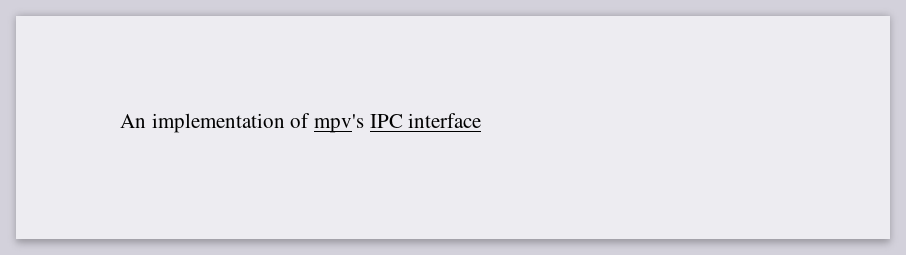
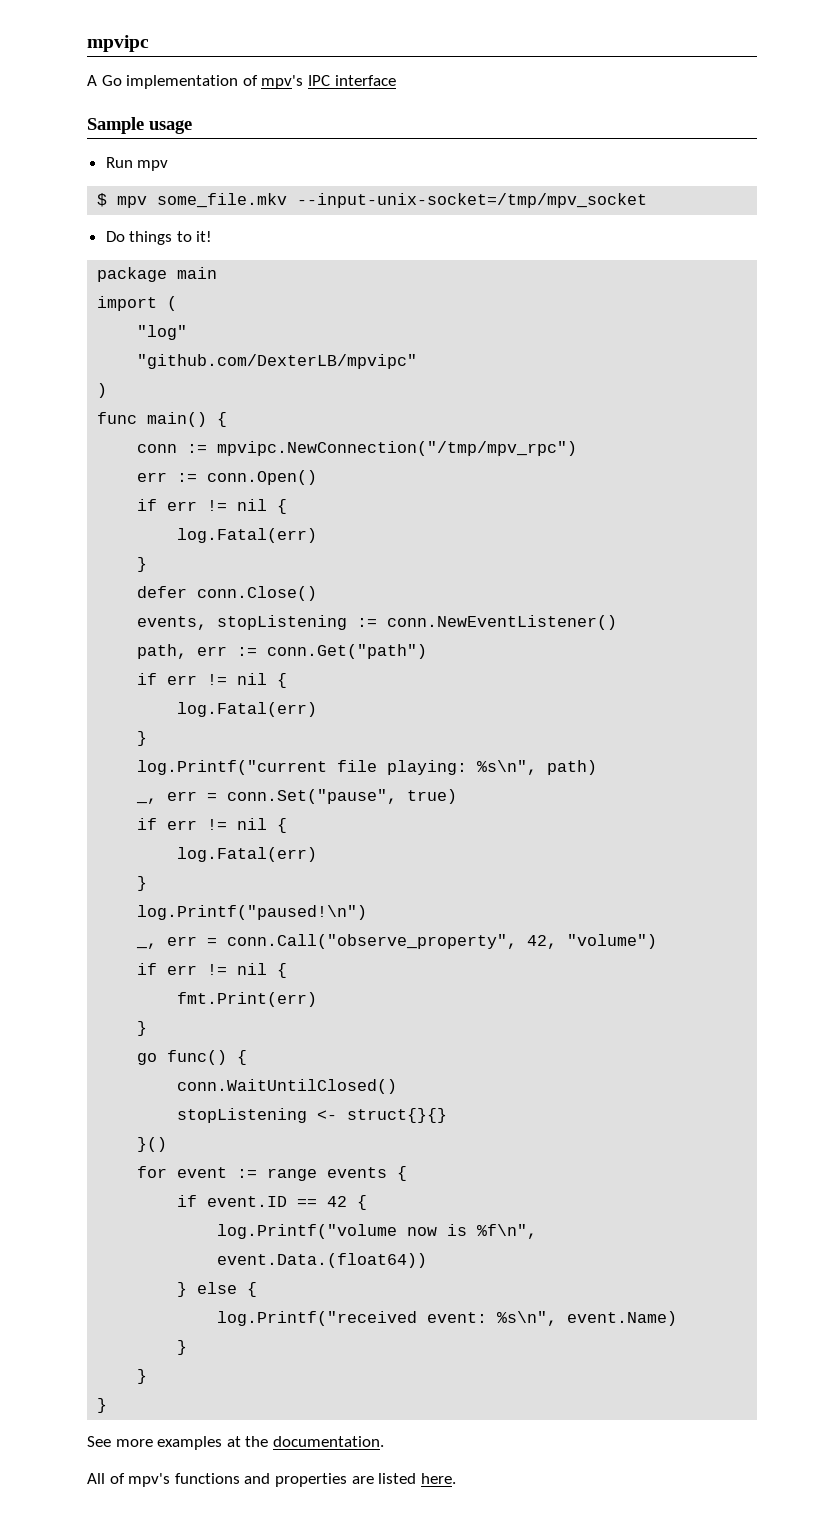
- An implementation of mpv's IPC interface
+ mpvipc
+ A Go implementation of mpv's IPC interface
+ Sample usage
+ Run mpv
+ $ mpv some_file.mkv --input-unix-socket=/tmp/mpv_socket
+ Do things to it!
+ package main
+ import (
+ "log"
+ "github.com/DexterLB/mpvipc"
+ )
+ func main() {
+ conn := mpvipc.NewConnection("/tmp/mpv_rpc")
+ err := conn.Open()
+ if err != nil {
+ log.Fatal(err)
+ }
+ defer conn.Close()
+ events, stopListening := conn.NewEventListener()
+ path, err := conn.Get("path")
+ if err != nil {
+ log.Fatal(err)
+ }
+ log.Printf("current file playing: %s\n", path)
+ _, err = conn.Set("pause", true)
+ if err != nil {
+ log.Fatal(err)
+ }
+ log.Printf("paused!\n")
+ _, err = conn.Call("observe_property", 42, "volume")
+ if err != nil {
+ fmt.Print(err)
+ }
+ go func() {
+ conn.WaitUntilClosed()
+ stopListening <- struct{}{}
+ }()
+ for event := range events {
+ if event.ID == 42 {
+ log.Printf("volume now is %f\n", event.Data.(float64))
+ } else {
+ log.Printf("received event: %s\n", event.Name)
+ }
+ }
+ }
+ See more examples at the documentation.
+ All of mpv's functions and properties are listed here.

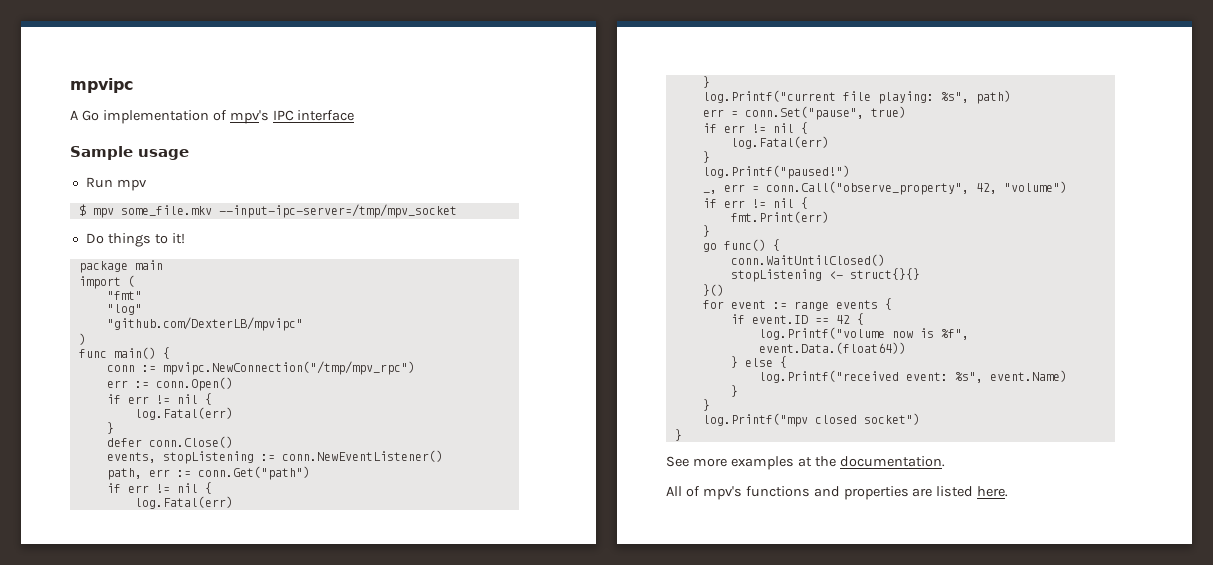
- $ mpv some_file.mkv --input-unix-socket=/tmp/mpv_socket
+ $ mpv some_file.mkv --input-ipc-server=/tmp/mpv_socket
+ "fmt"
- log.Printf("current file playing: %s\n", path)
+ log.Printf("current file playing: %s", path)
- _, err = conn.Set("pause", true)
+ err = conn.Set("pause", true)
- log.Printf("paused!\n")
+ log.Printf("paused!")
- log.Printf("volume now is %f\n", event.Data.(float64))
+ log.Printf("volume now is %f", event.Data.(float64))
- log.Printf("received event: %s\n", event.Name)
+ log.Printf("received event: %s", event.Name)
+ log.Printf("mpv closed socket")

